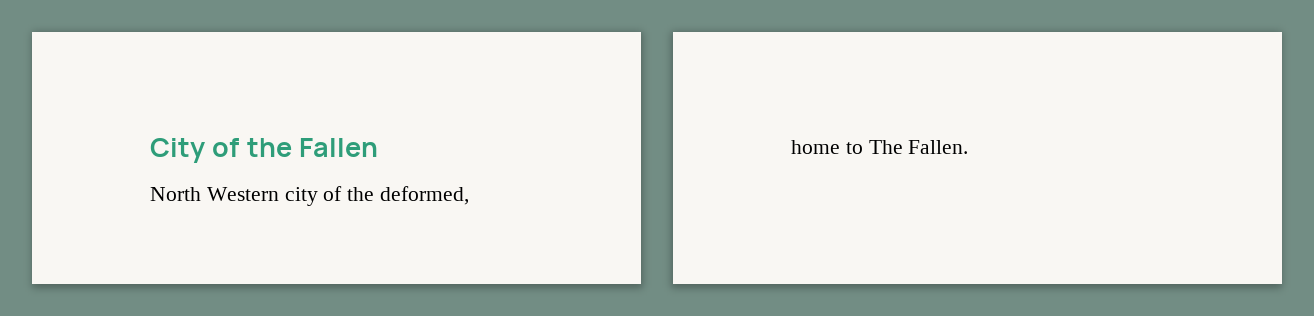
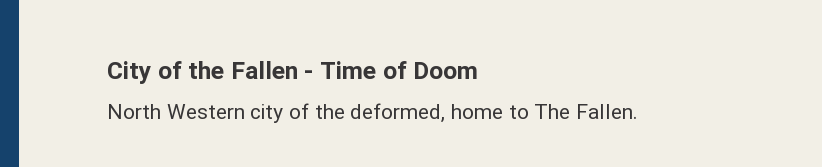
- City of the Fallen
+ City of the Fallen - Time of Doom

